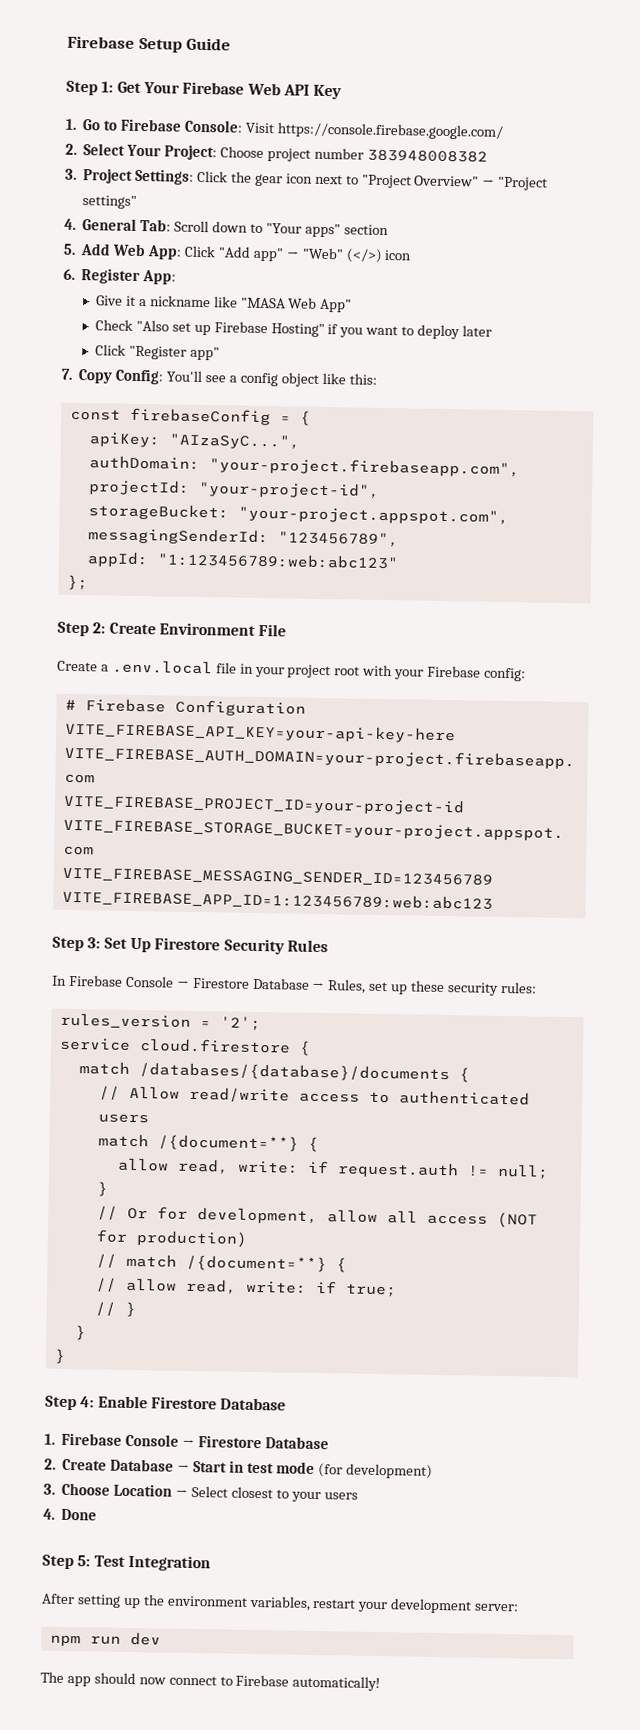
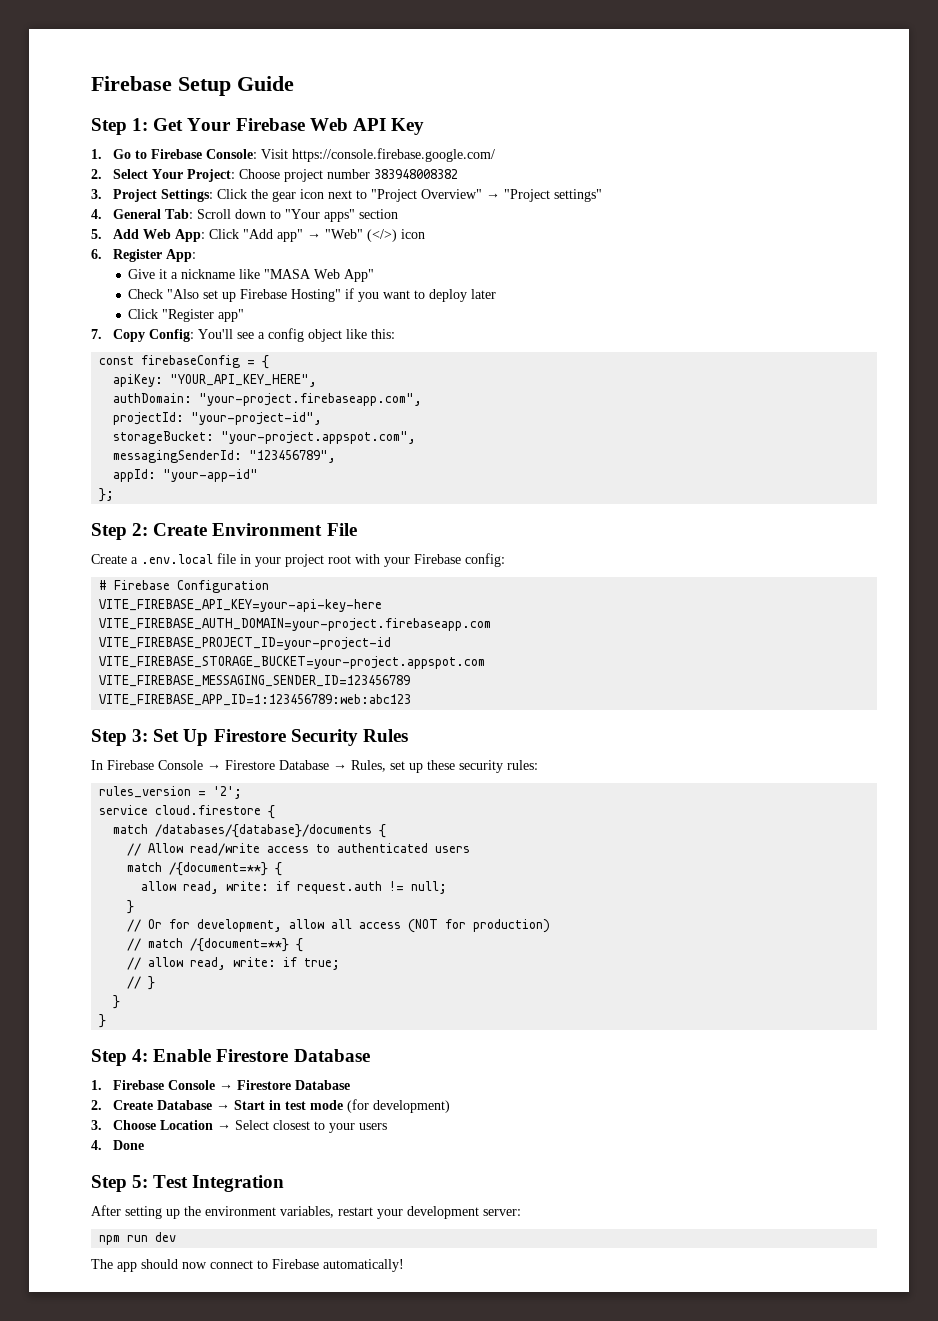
- apiKey: "AIzaSyC...",
+ apiKey: "YOUR_API_KEY_HERE",
- appId: "1:123456789:web:abc123"
+ appId: "your-app-id"

